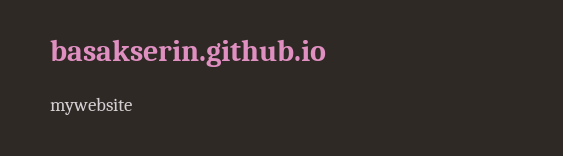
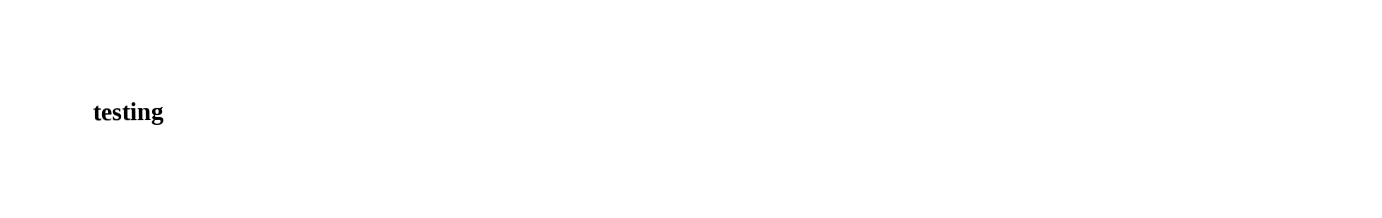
- basakserin.github.io
- mywebsite
+ testing

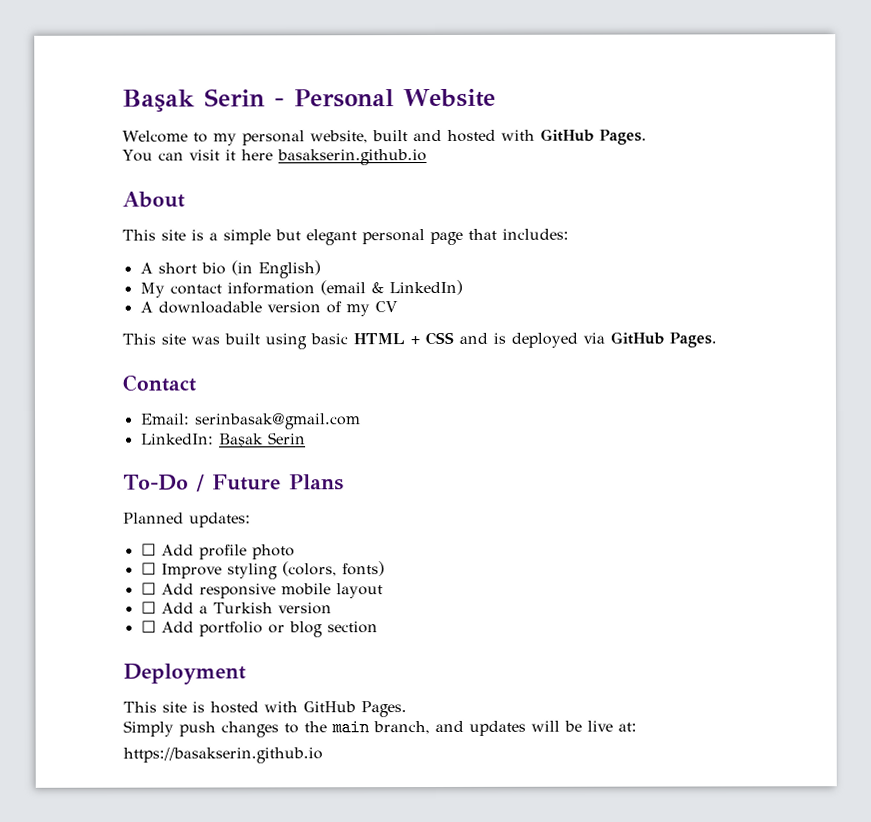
- testing
+ Başak Serin - Personal Website
+ Welcome to my personal website, built and hosted with GitHub Pages.
+ You can visit it here basakserin.github.io
+ About
+ This site is a simple but elegant personal page that includes:
+ A short bio (in English)
+ My contact information (email & LinkedIn)
+ A downloadable version of my CV
+ This site was built using basic HTML + CSS and is deployed via GitHub Pages.
+ Contact
+ Email: serinbasak@gmail.com
+ LinkedIn: Başak Serin
+ To-Do / Future Plans
+ Planned updates:
+ ☐ Add profile photo
+ ☐ Improve styling (colors, fonts)
+ ☐ Add responsive mobile layout
+ ☐ Add a Turkish version
+ ☐ Add portfolio or blog section
+ Deployment
+ This site is hosted with GitHub Pages.
+ Simply push changes to the main branch, and updates will be live at:
+ https://basakserin.github.io

